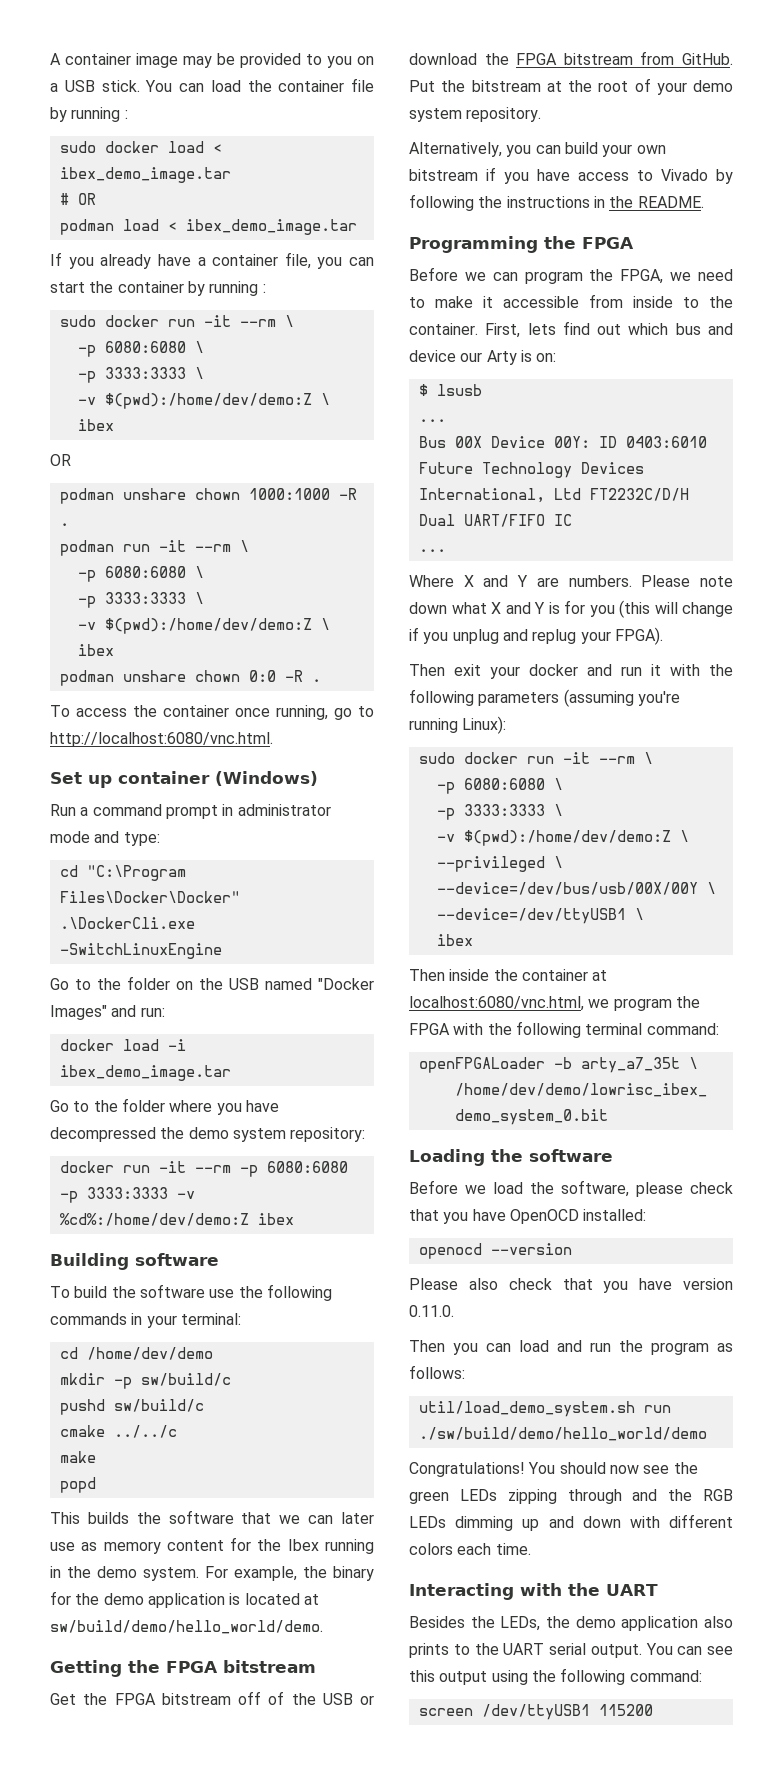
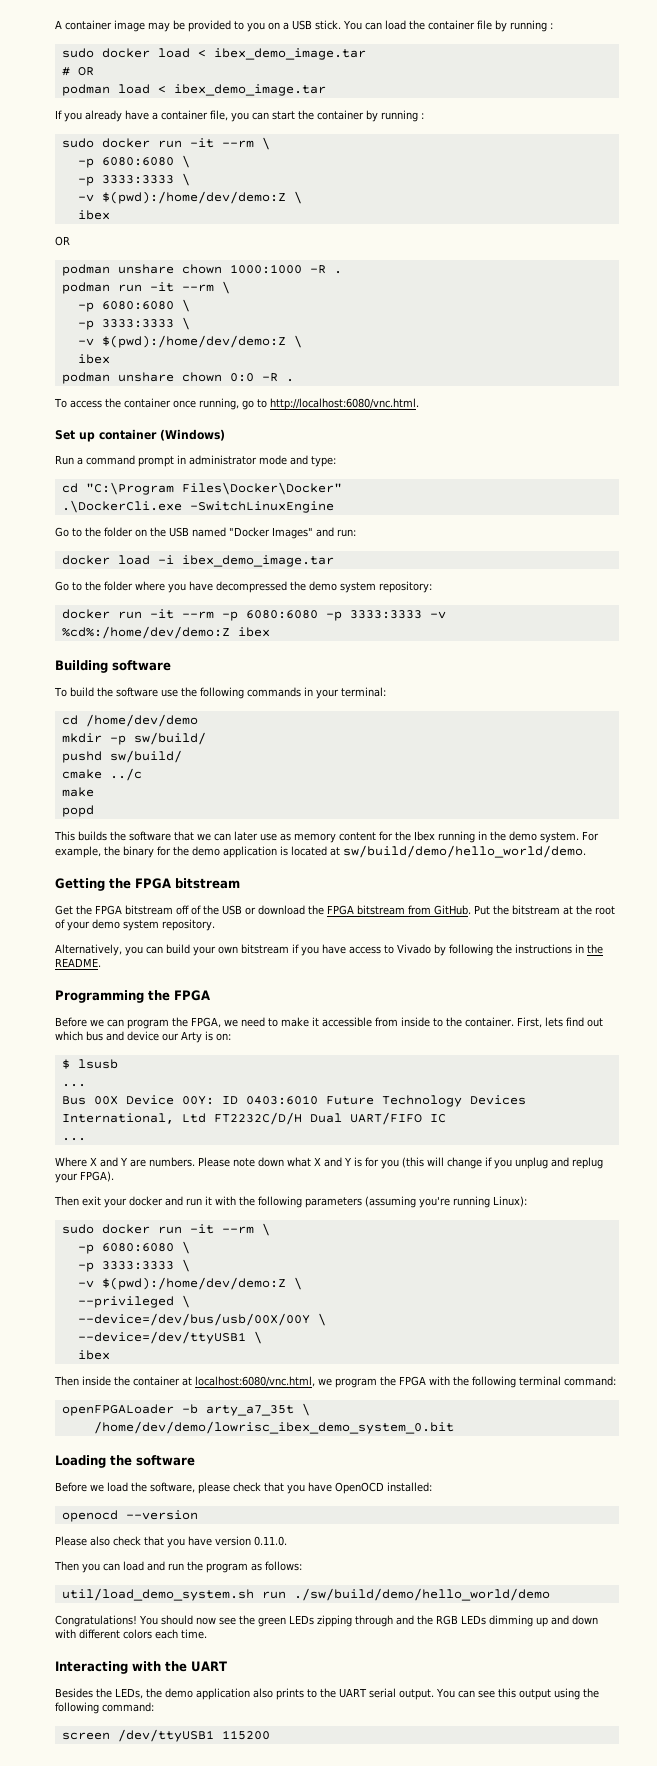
- mkdir -p sw/build/c
+ mkdir -p sw/build/
- pushd sw/build/c
+ pushd sw/build/
- cmake ../../c
+ cmake ../c

